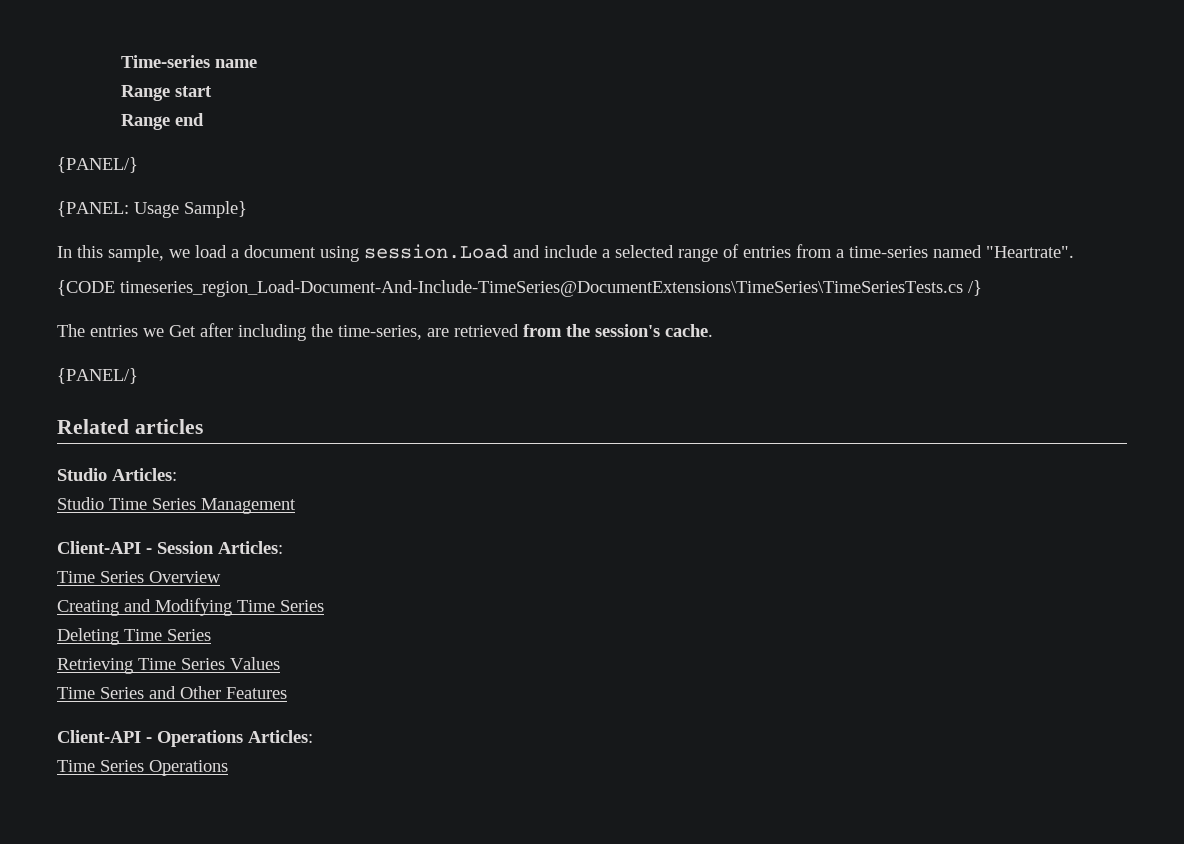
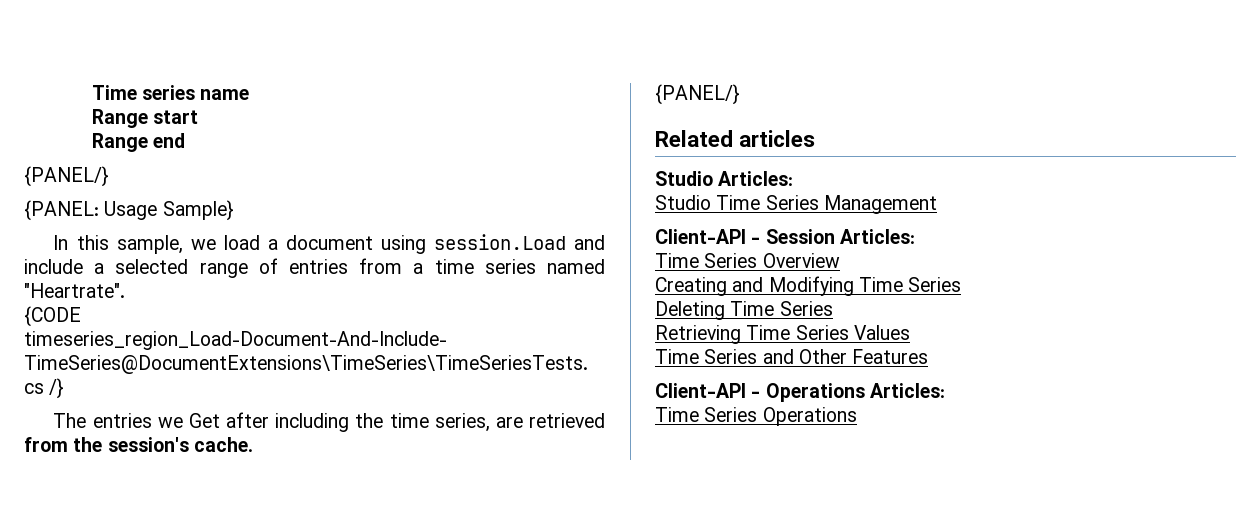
- Time-series name
+ Time series name
- In this sample, we load a document using session.Load and include a selected range of entries from a time-series named "Heartrate".
+ In this sample, we load a document using session.Load and include a selected range of entries from a time series named "Heartrate".
- The entries we Get after including the time-series, are retrieved from the session's cache.
+ The entries we Get after including the time series, are retrieved from the session's cache.

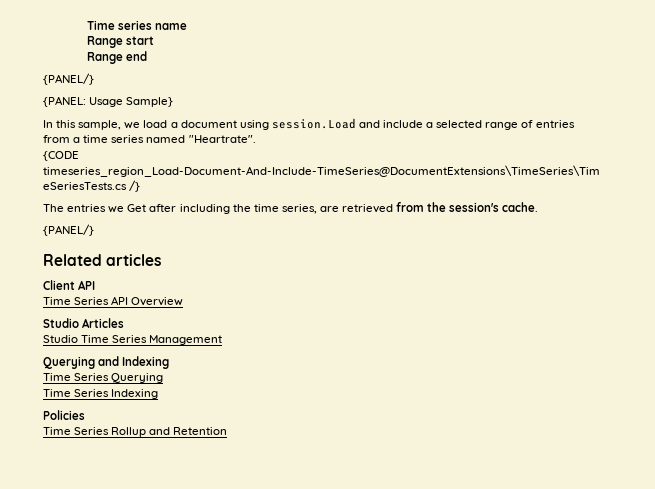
- Studio Articles:
+ Client API
+ Time Series API Overview
+ Studio Articles
- Client-API - Session Articles:
- Time Series Overview
- Creating and Modifying Time Series
- Deleting Time Series
- Retrieving Time Series Values
- Time Series and Other Features
- Client-API - Operations Articles:
- Time Series Operations
+ Querying and Indexing
+ Time Series Querying
+ Time Series Indexing
+ Policies
+ Time Series Rollup and Retention

